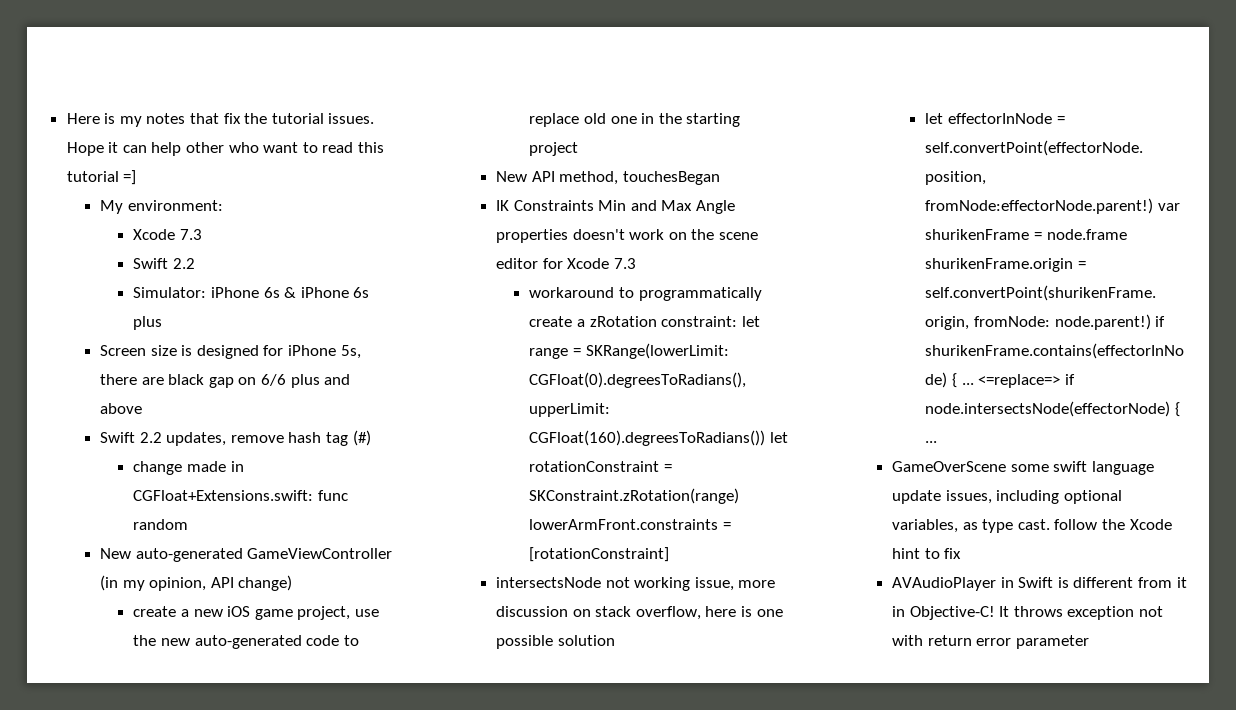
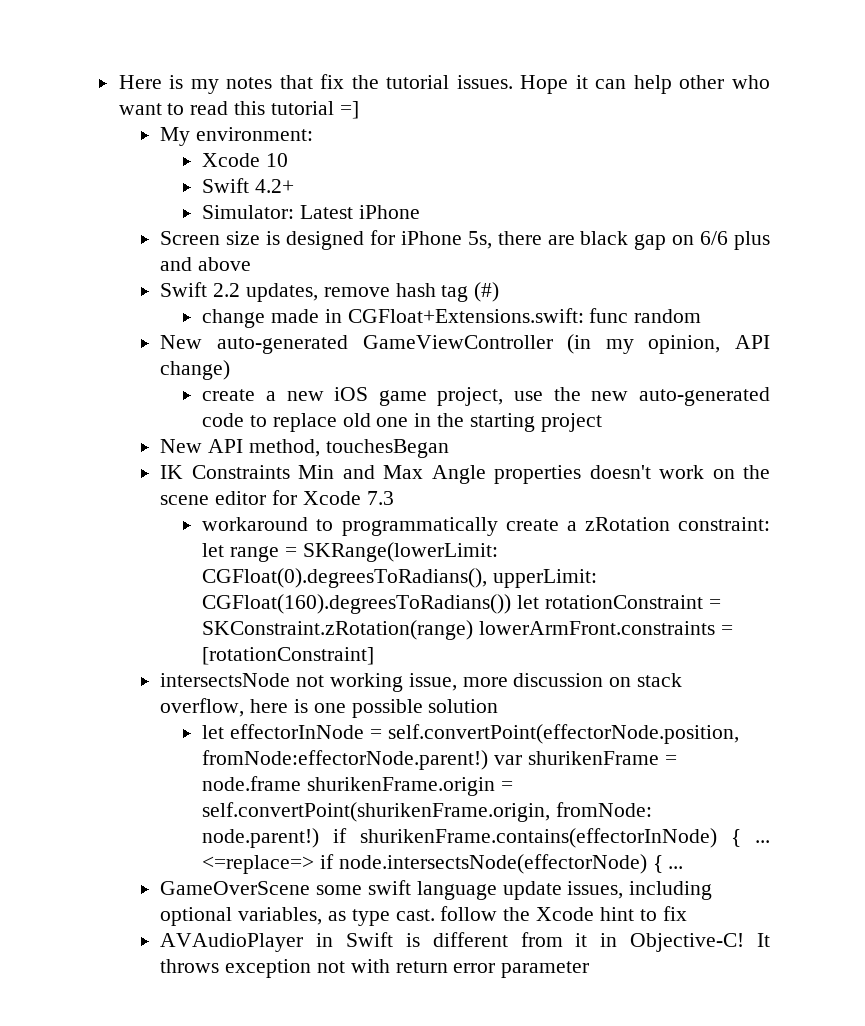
  My environment:
- Xcode 7.3
- Swift 2.2
+ Xcode 10
+ Swift 4.2+
- Simulator: iPhone 6s & iPhone 6s plus
+ Simulator: Latest iPhone

